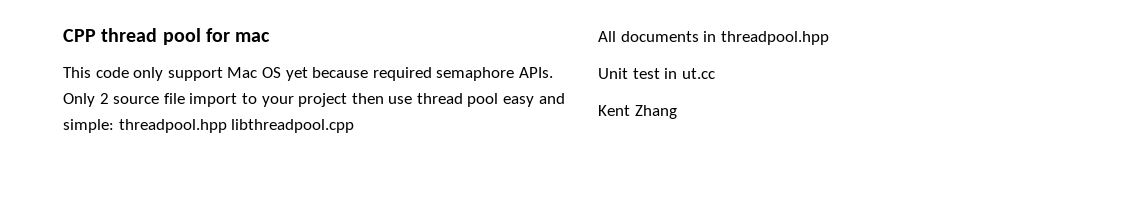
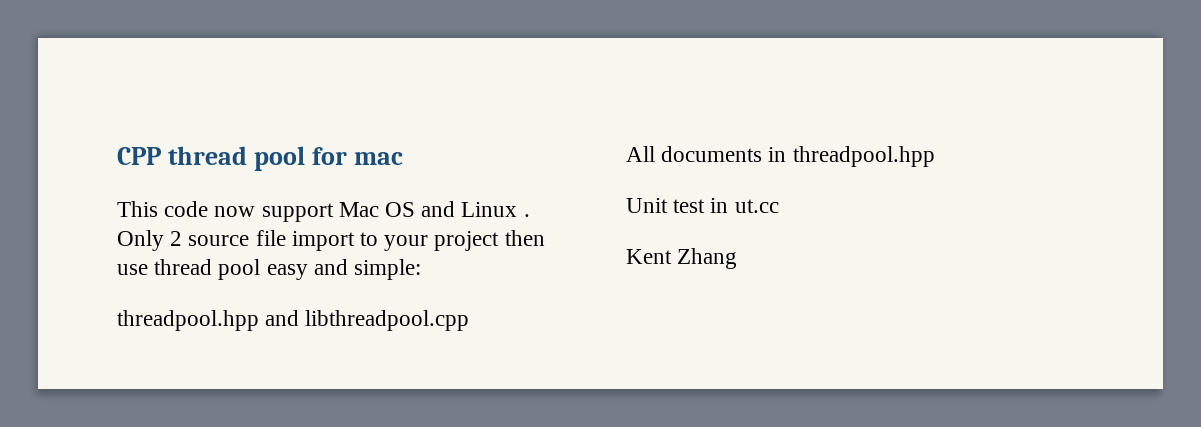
- This code only support Mac OS yet because required semaphore APIs.
+ This code now support Mac OS and Linux .
- Only 2 source file import to your project then use thread pool easy and simple: threadpool.hpp libthreadpool.cpp
+ Only 2 source file import to your project then use thread pool easy and simple:
+ threadpool.hpp and libthreadpool.cpp

